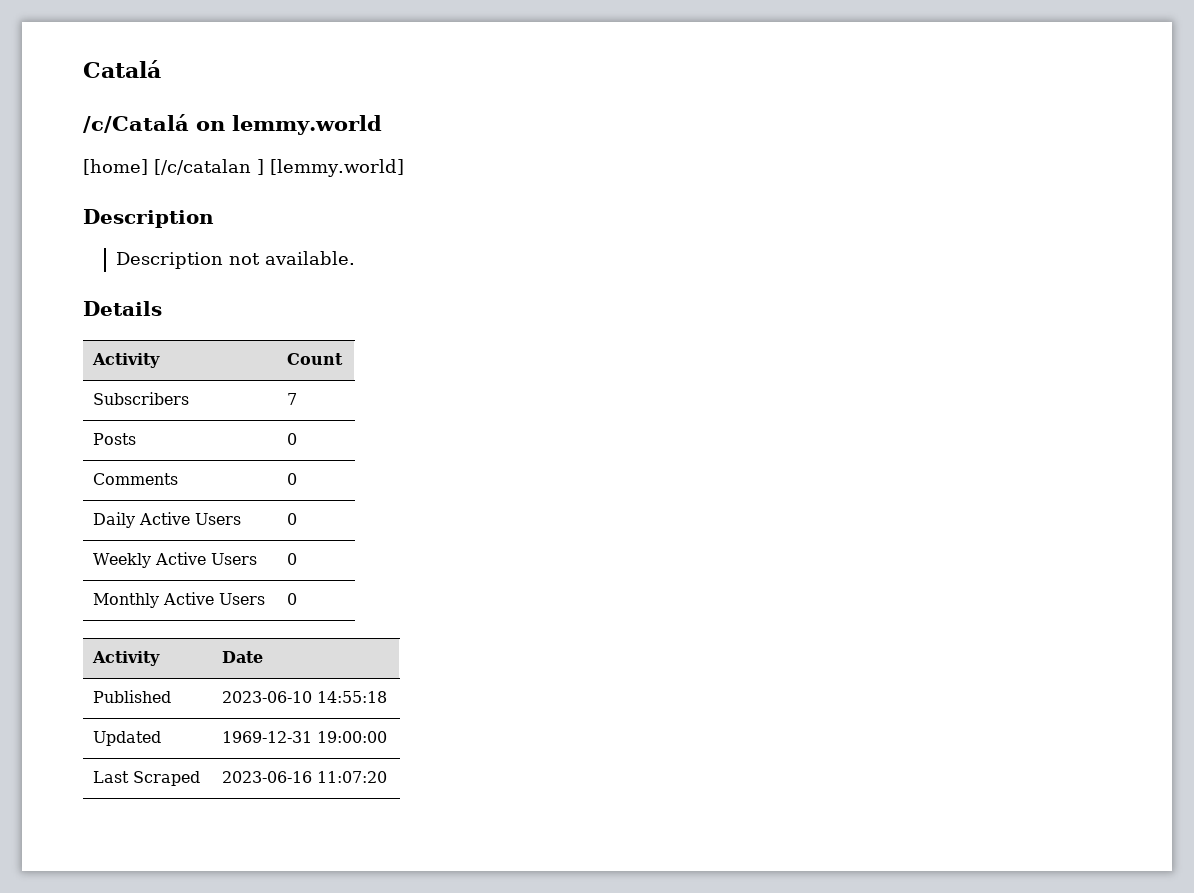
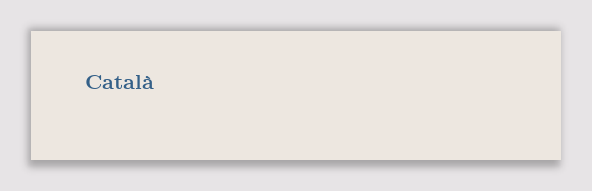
- Catalá
- /c/Catalá on lemmy.world
- [home] [/c/catalan ] [lemmy.world]
- Description
- Description not available.
- Details
- Activity | Count
- Subscribers | 7
- Posts | 0
- Comments | 0
- Daily Active Users | 0
- Weekly Active Users | 0
- Monthly Active Users | 0
- Activity | Date
- Published | 2023-06-10 14:55:18
- Updated | 1969-12-31 19:00:00
- Last Scraped | 2023-06-16 11:07:20
+ Català

